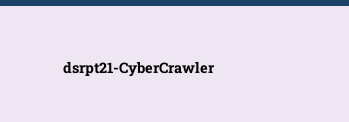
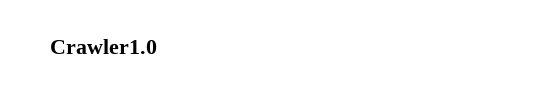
- dsrpt21-CyberCrawler
+ Crawler1.0

